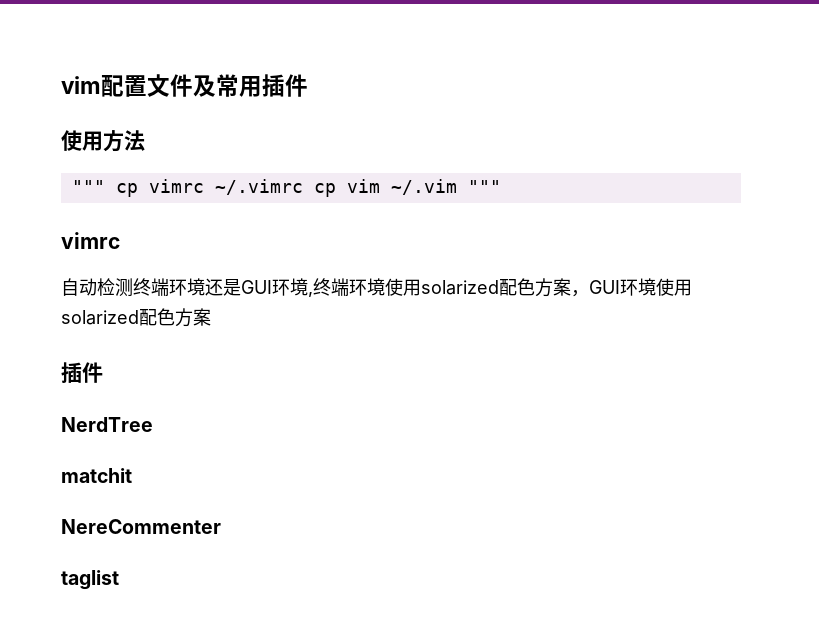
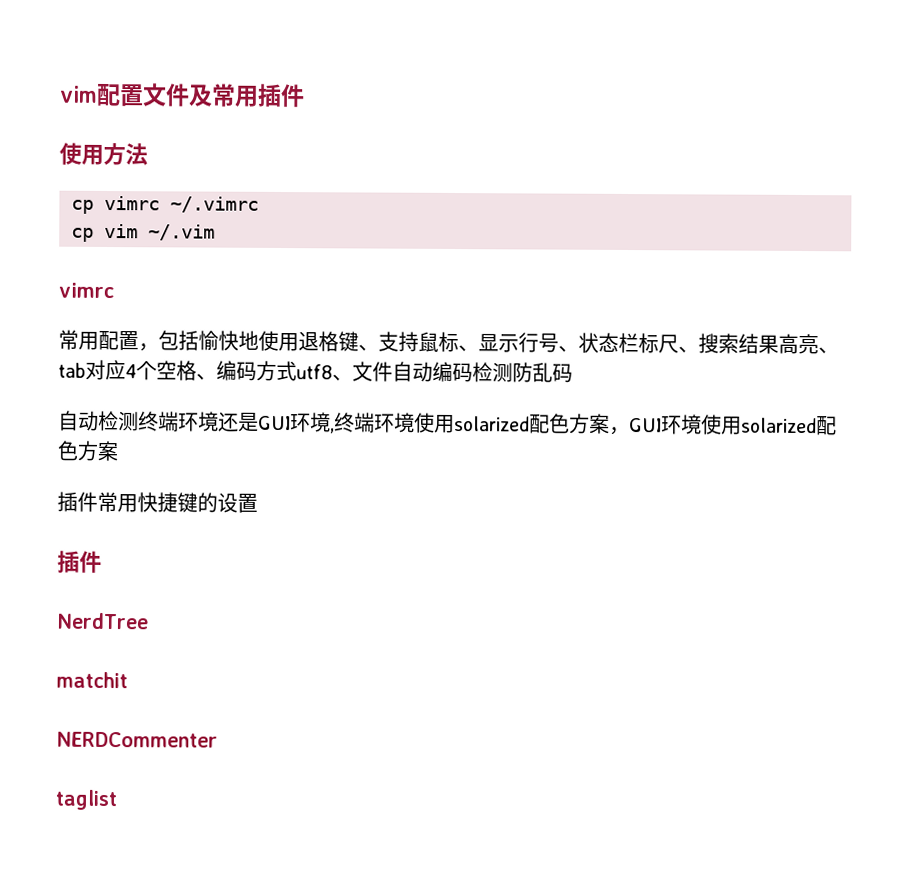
- """ cp vimrc ~/.vimrc cp vim ~/.vim """
+ cp vimrc ~/.vimrc
+ cp vim ~/.vim
  vimrc
+ 常用配置，包括愉快地使用退格键、支持鼠标、显示行号、状态栏标尺、搜索结果高亮、tab对应4个空格、编码方式utf8、文件自动编码检测防乱码
+ 插件常用快捷键的设置
- NereCommenter
+ NERDCommenter

